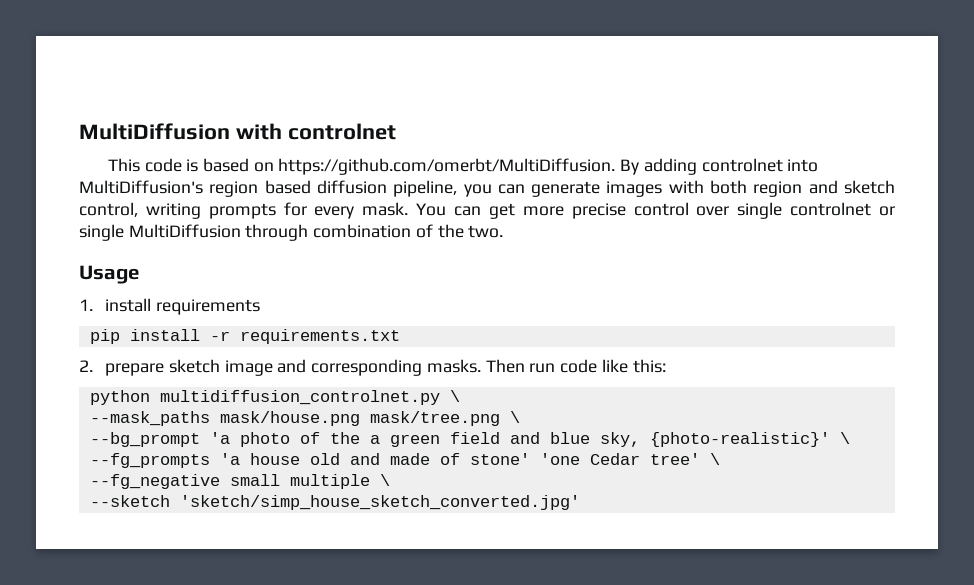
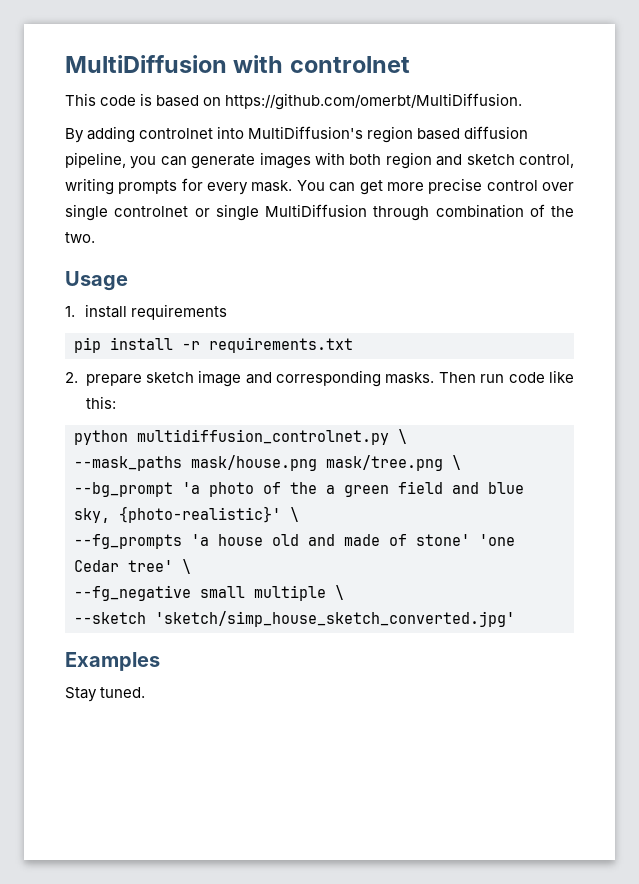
- This code is based on https://github.com/omerbt/MultiDiffusion. By adding controlnet into MultiDiffusion's region based diffusion pipeline, you can generate images with both region and sketch control, writing prompts for every mask.
+ This code is based on https://github.com/omerbt/MultiDiffusion.
+ By adding controlnet into MultiDiffusion's region based diffusion pipeline, you can generate images with both region and sketch control, writing prompts for every mask.
+ Examples
+ Stay tuned.

